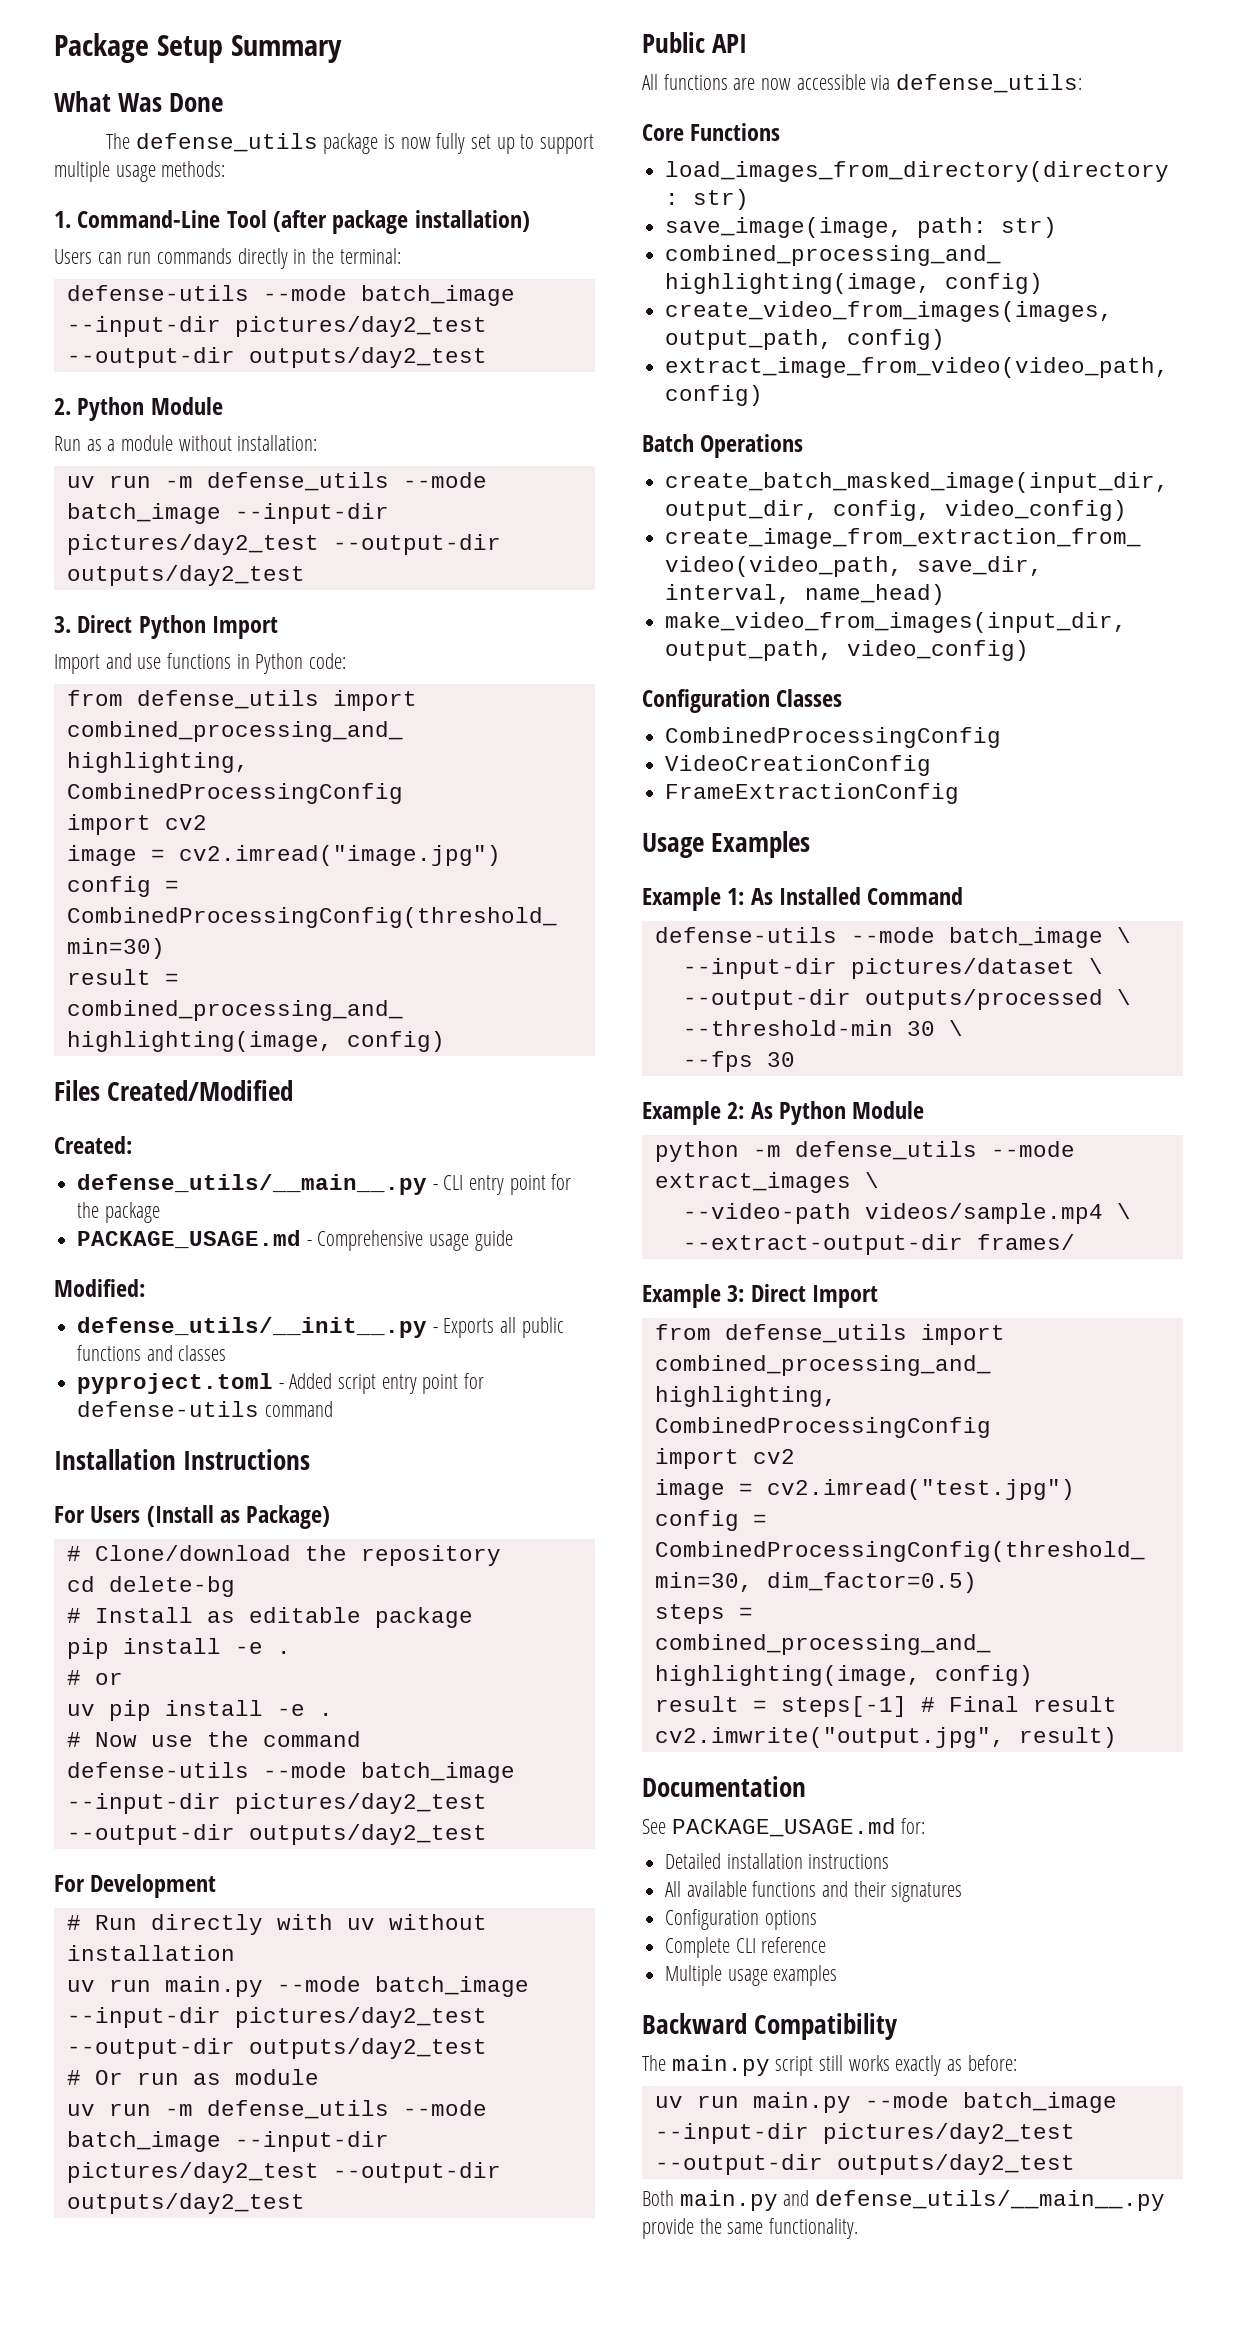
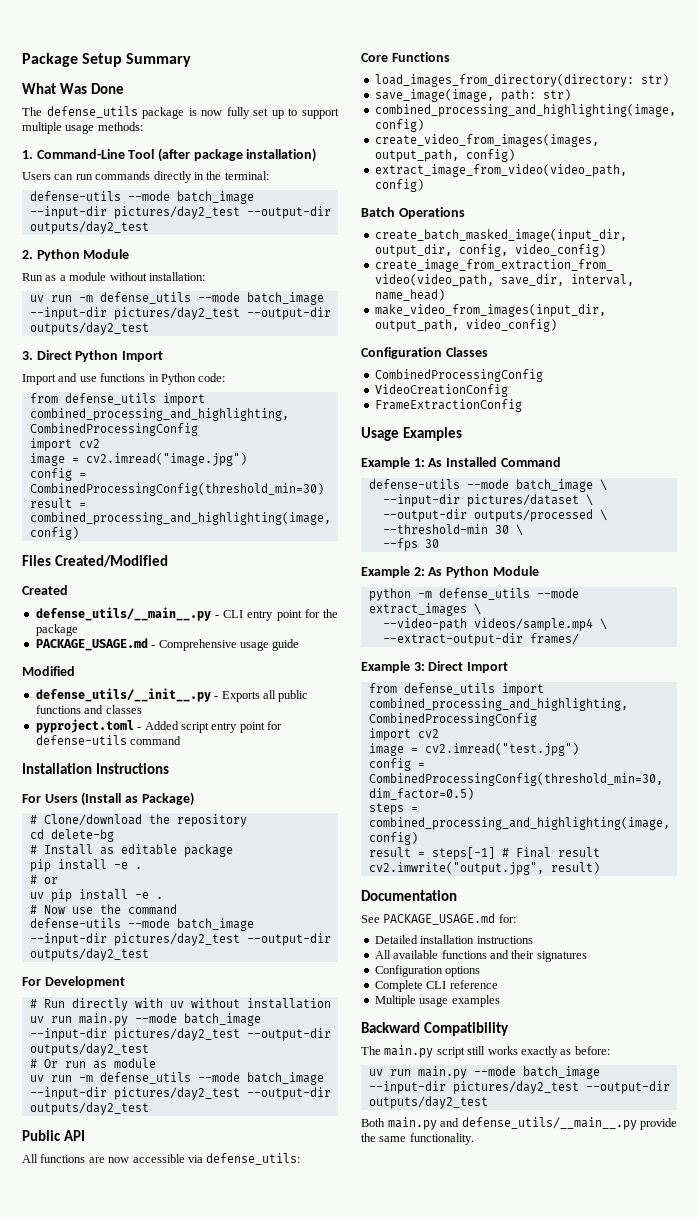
- Created:
+ Created
- Modified:
+ Modified

